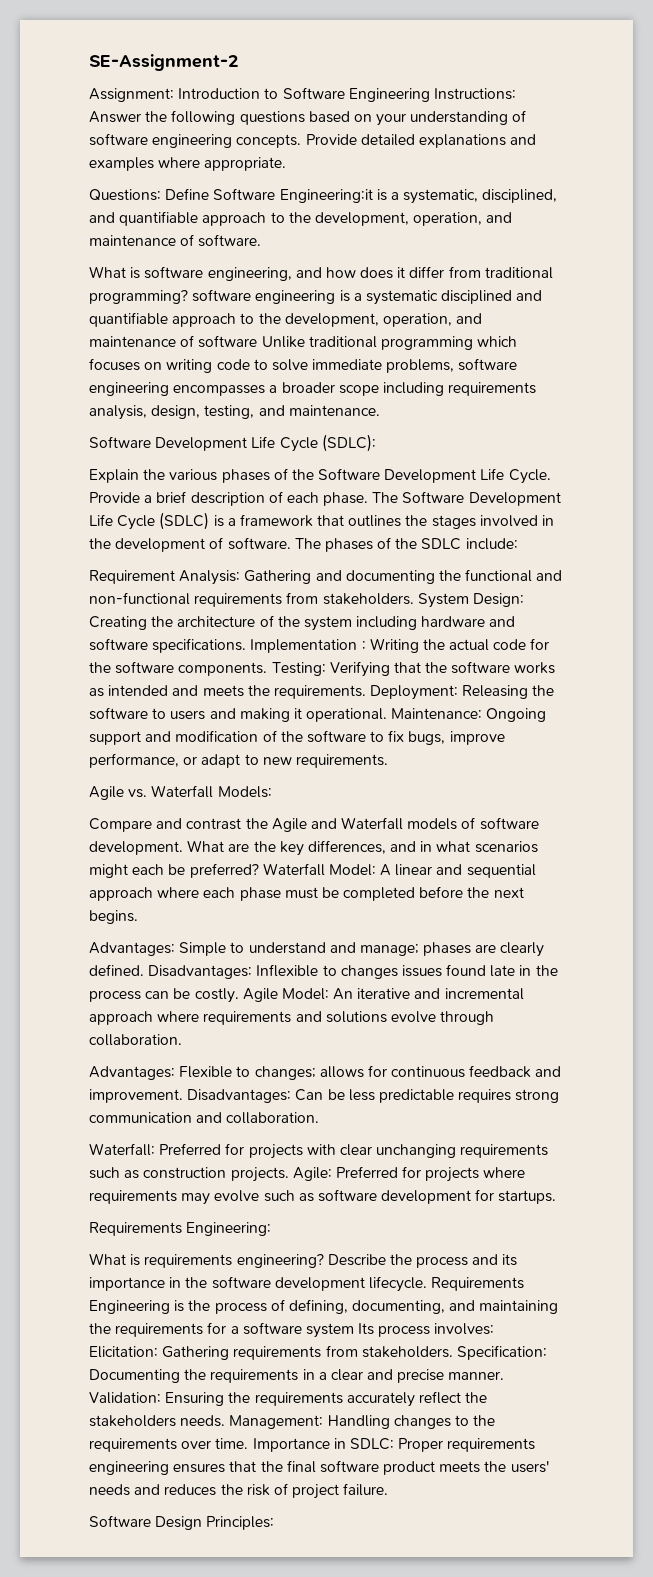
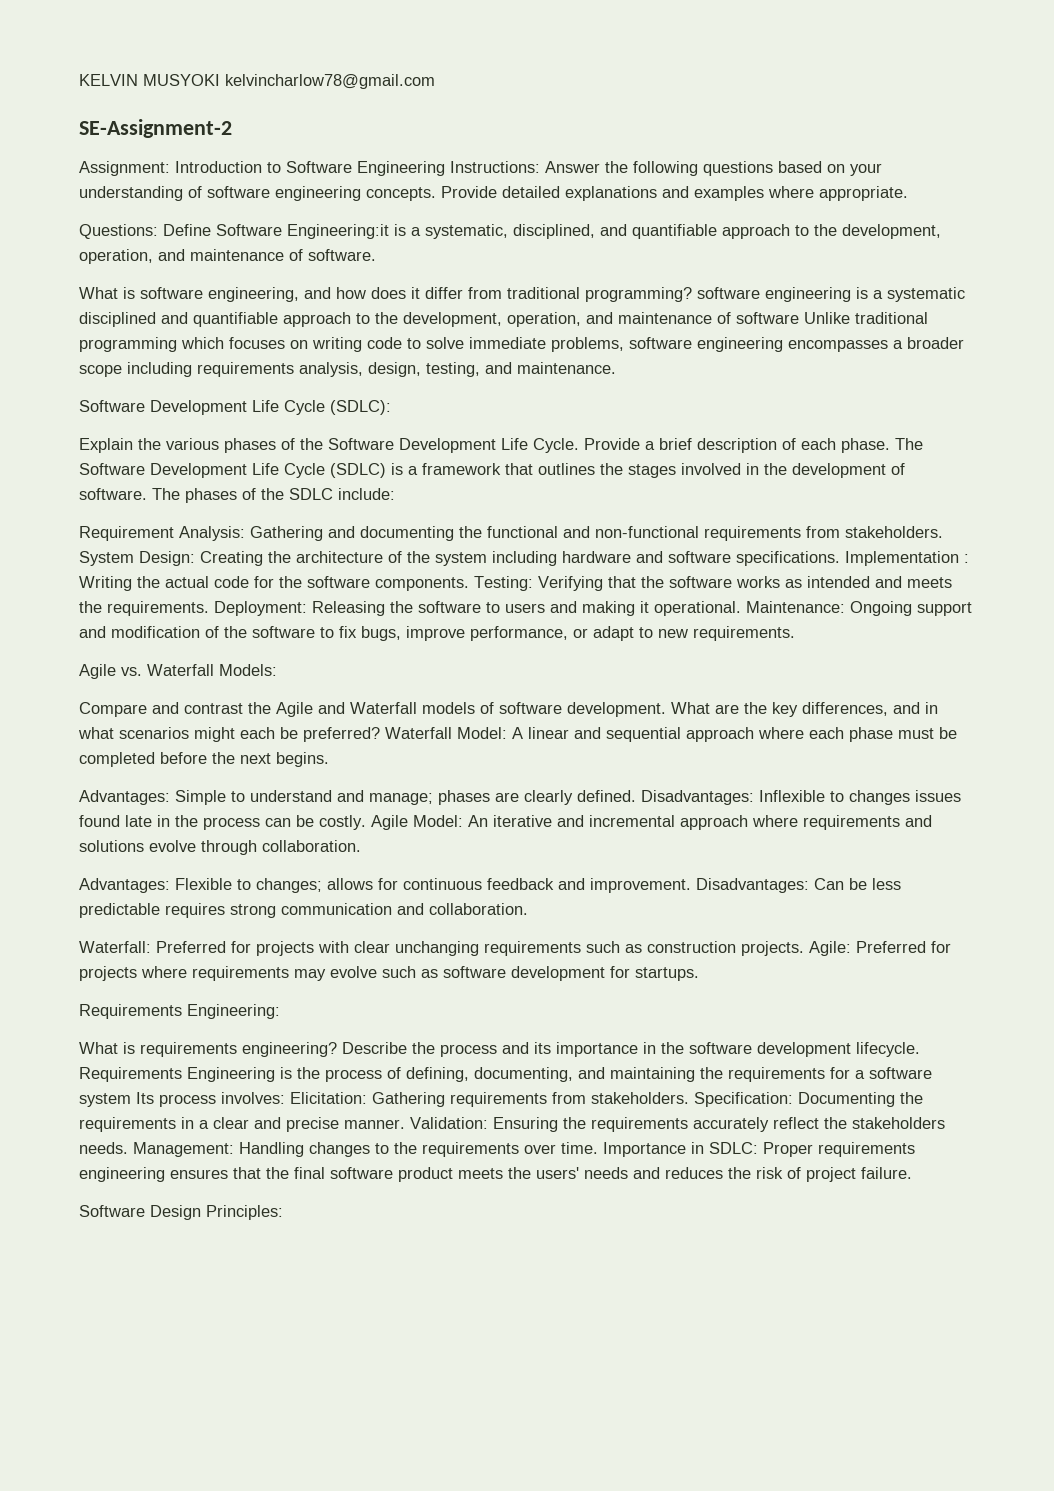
+ KELVIN MUSYOKI kelvincharlow78@gmail.com

